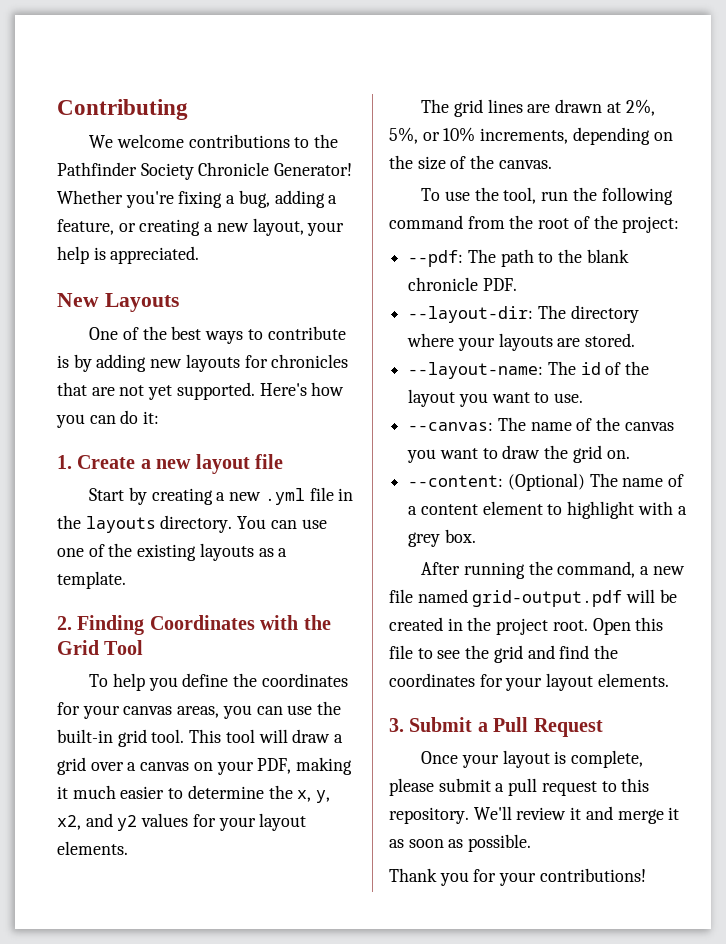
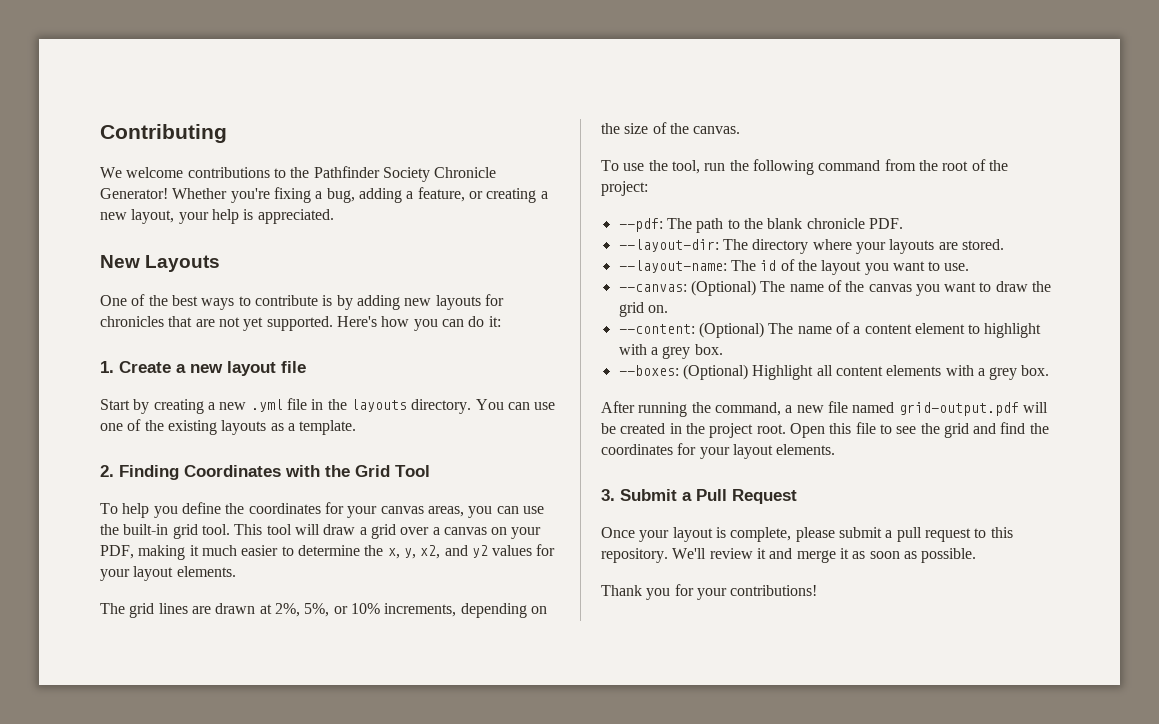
- --canvas: The name of the canvas you want to draw the grid on.
+ --canvas: (Optional) The name of the canvas you want to draw the grid on.
+ --boxes: (Optional) Highlight all content elements with a grey box.

